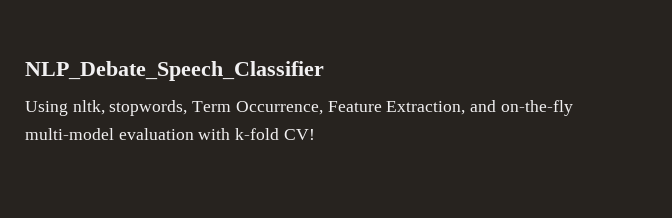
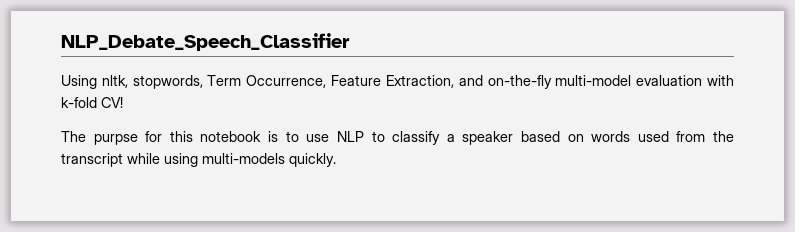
+ The purpse for this notebook is to use NLP to classify a speaker based on words used from the transcript while using multi-models quickly.

